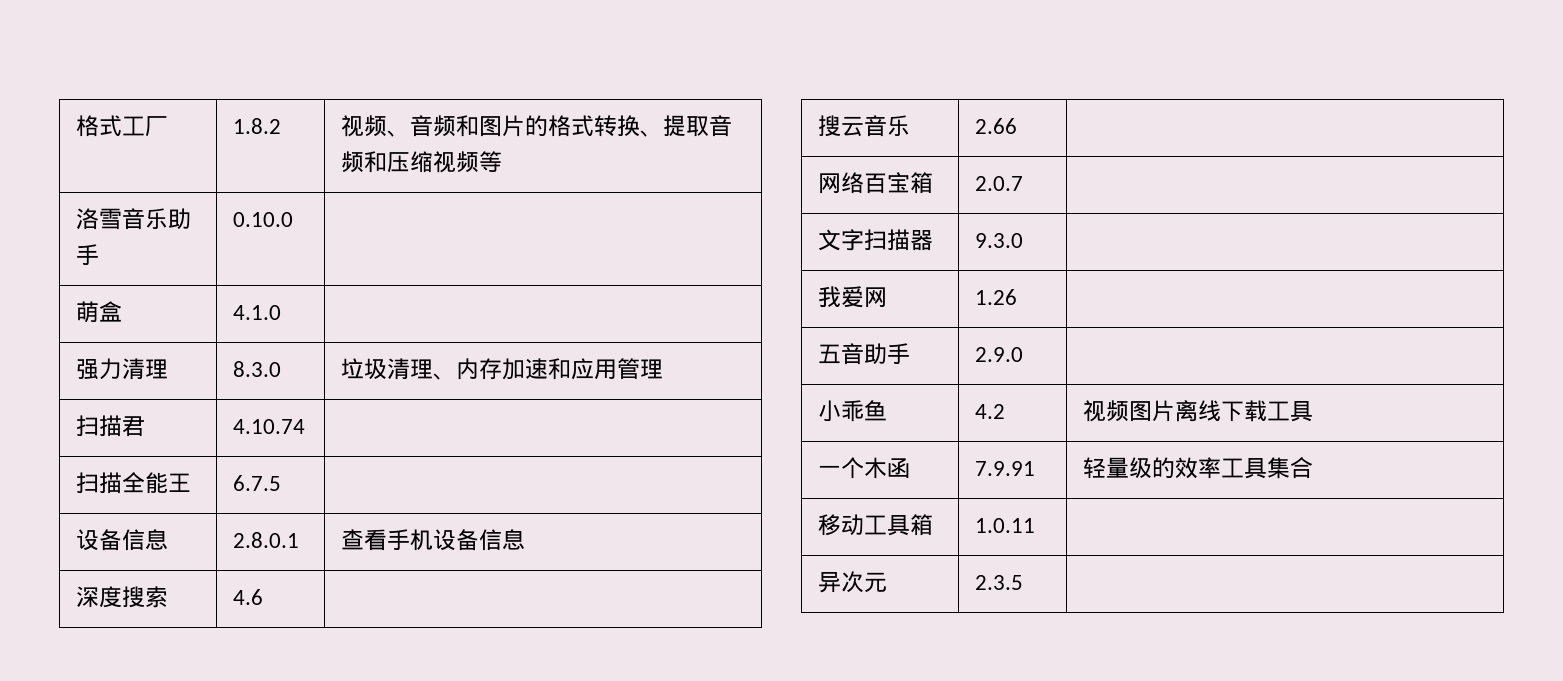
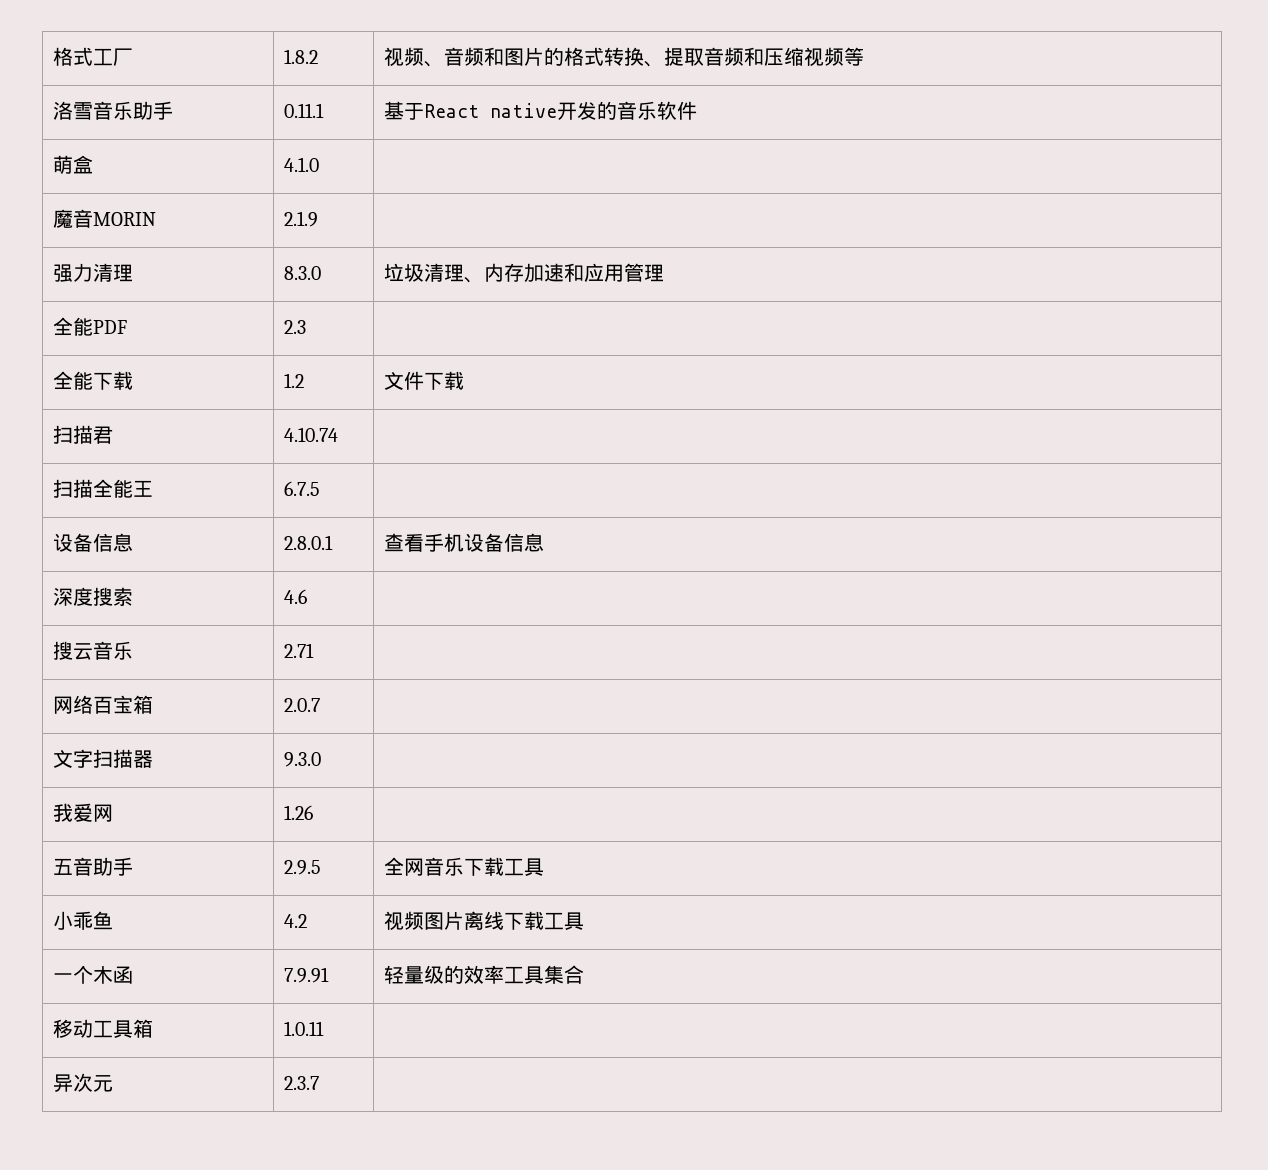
- 洛雪音乐助手 | 0.10.0 |
+ 洛雪音乐助手 | 0.11.1 | 基于React native开发的音乐软件
+ 魔音MORIN | 2.1.9 |
+ 全能PDF | 2.3 |
+ 全能下载 | 1.2 | 文件下载
- 搜云音乐 | 2.66 |
+ 搜云音乐 | 2.71 |
- 五音助手 | 2.9.0 |
+ 五音助手 | 2.9.5 | 全网音乐下载工具
- 异次元 | 2.3.5 |
+ 异次元 | 2.3.7 |

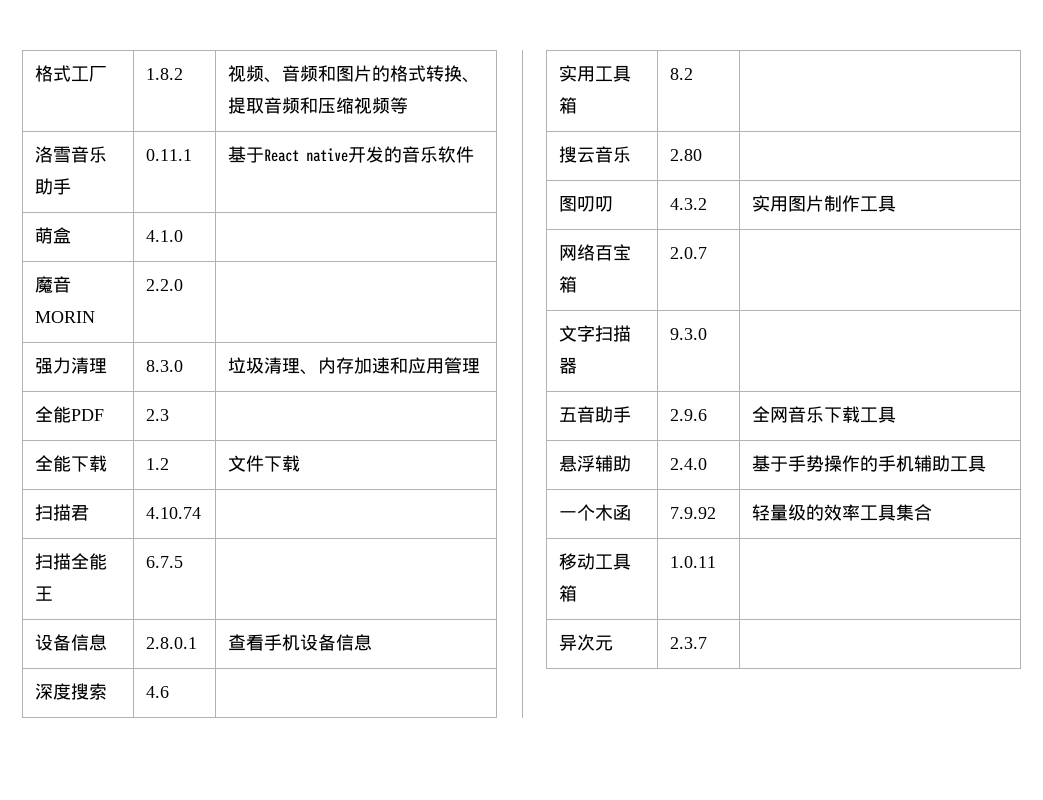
- 魔音MORIN | 2.1.9 |
+ 魔音MORIN | 2.2.0 |
+ 实用工具箱 | 8.2 |
- 搜云音乐 | 2.71 |
+ 搜云音乐 | 2.80 |
+ 图叨叨 | 4.3.2 | 实用图片制作工具
- 我爱网 | 1.26 |
- 五音助手 | 2.9.5 | 全网音乐下载工具
+ 五音助手 | 2.9.6 | 全网音乐下载工具
- 小乖鱼 | 4.2 | 视频图片离线下载工具
+ 悬浮辅助 | 2.4.0 | 基于手势操作的手机辅助工具
- 一个木函 | 7.9.91 | 轻量级的效率工具集合
+ 一个木函 | 7.9.92 | 轻量级的效率工具集合

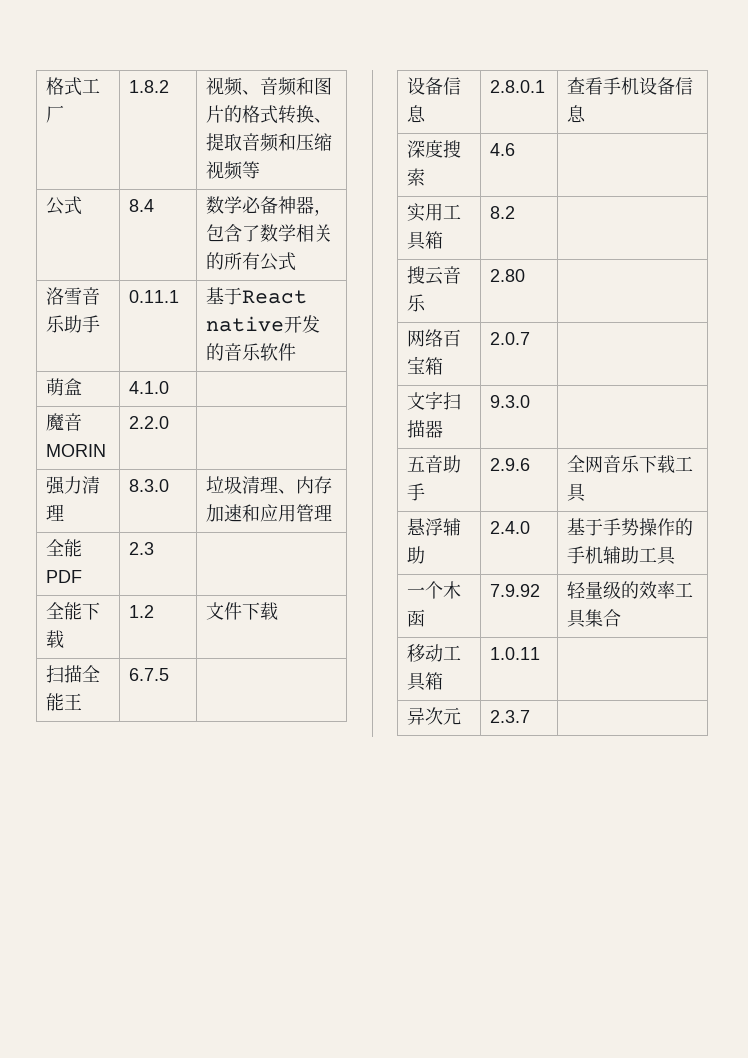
+ 公式 | 8.4 | 数学必备神器，包含了数学相关的所有公式
- 扫描君 | 4.10.74 |
- 图叨叨 | 4.3.2 | 实用图片制作工具

